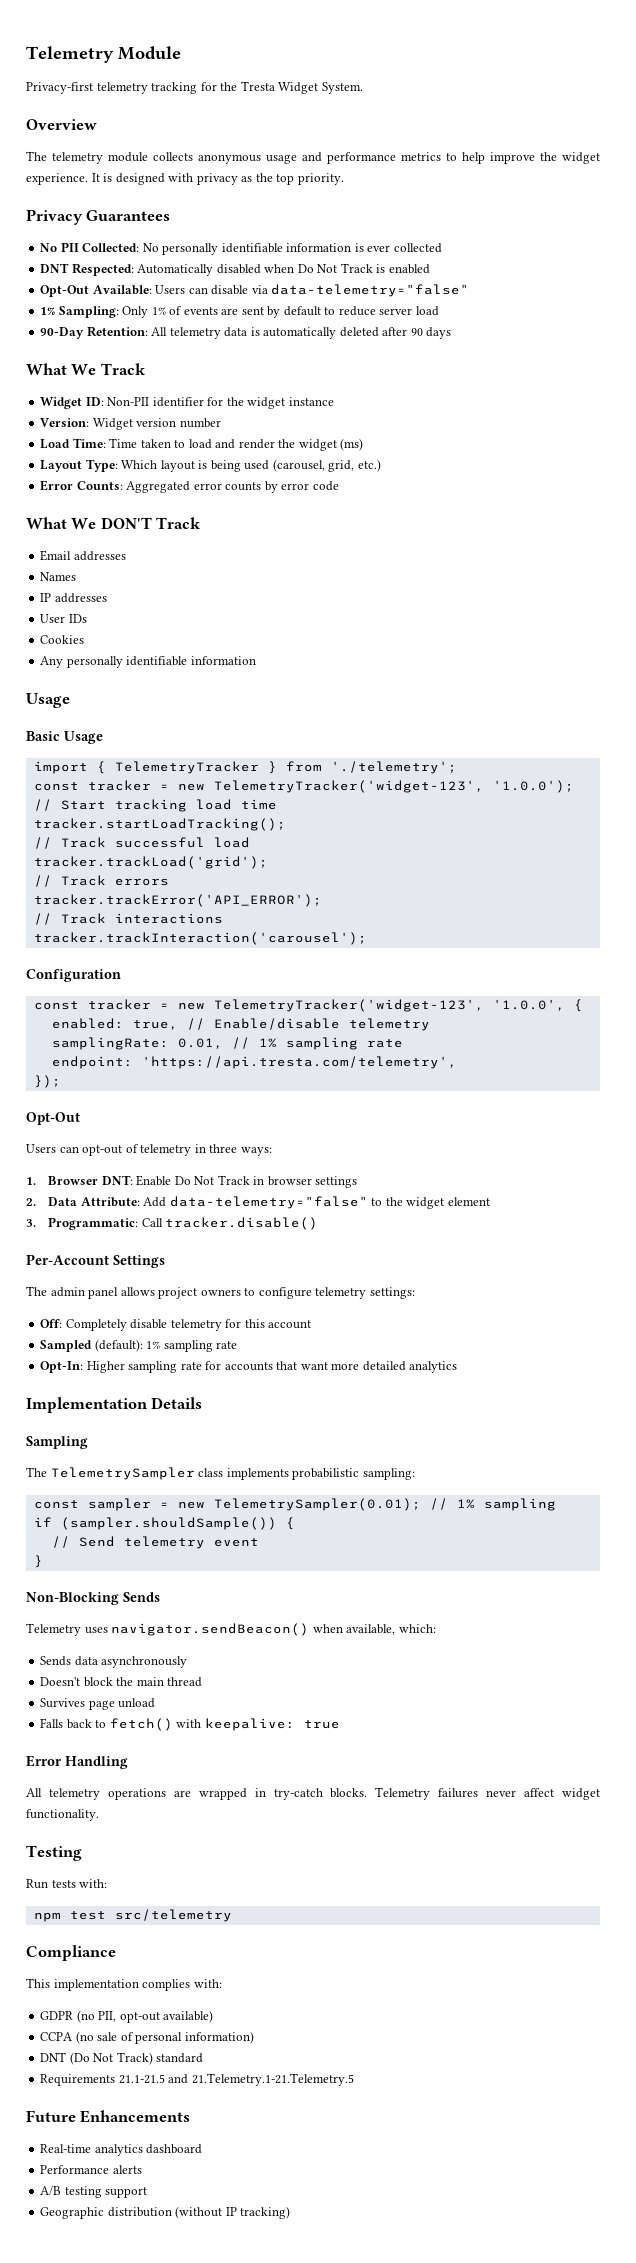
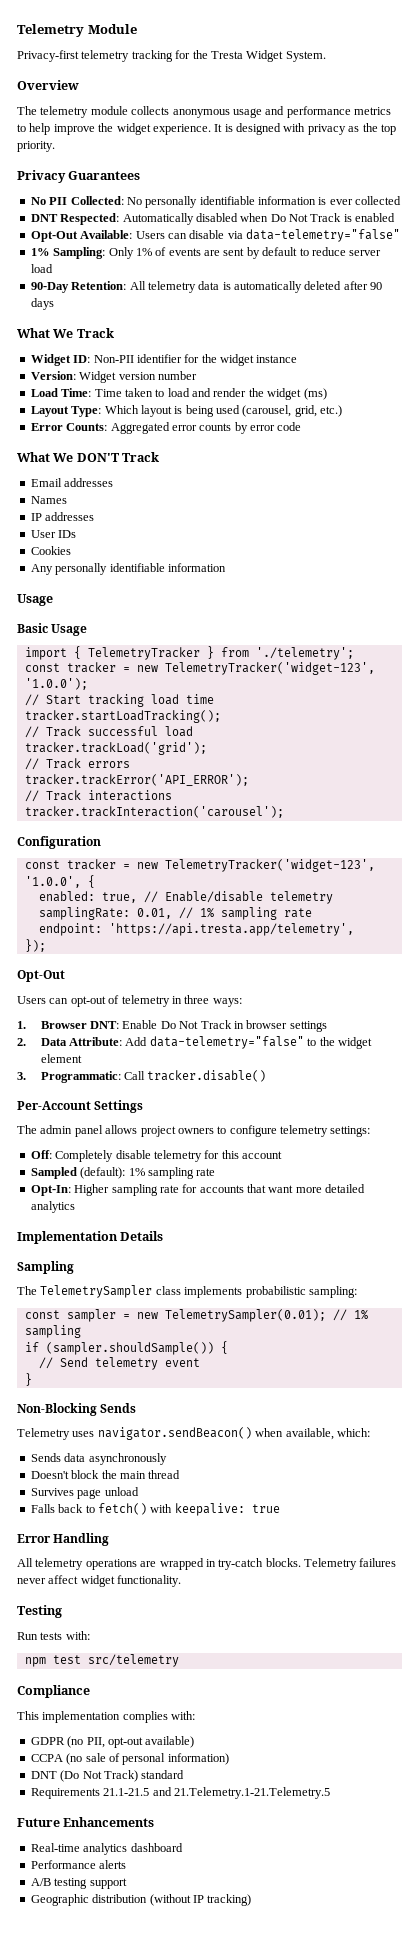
- endpoint: 'https://api.tresta.com/telemetry',
+ endpoint: 'https://api.tresta.app/telemetry',

